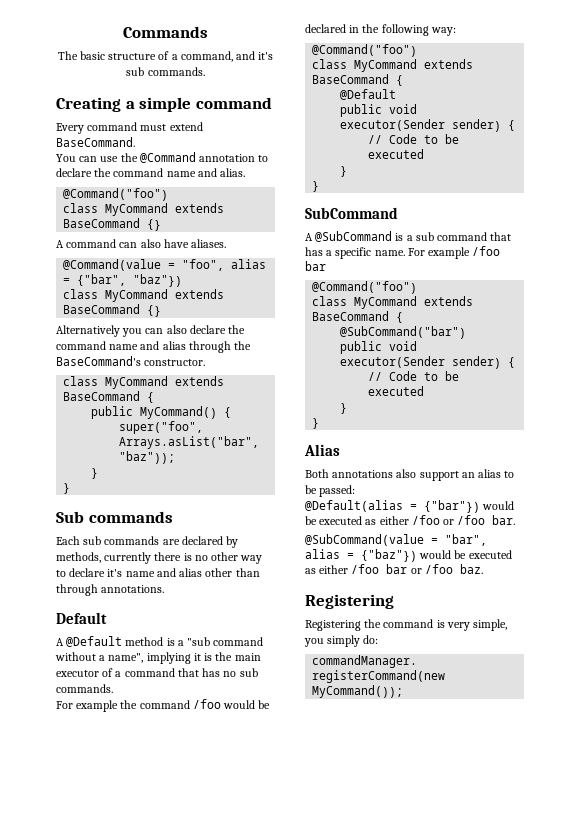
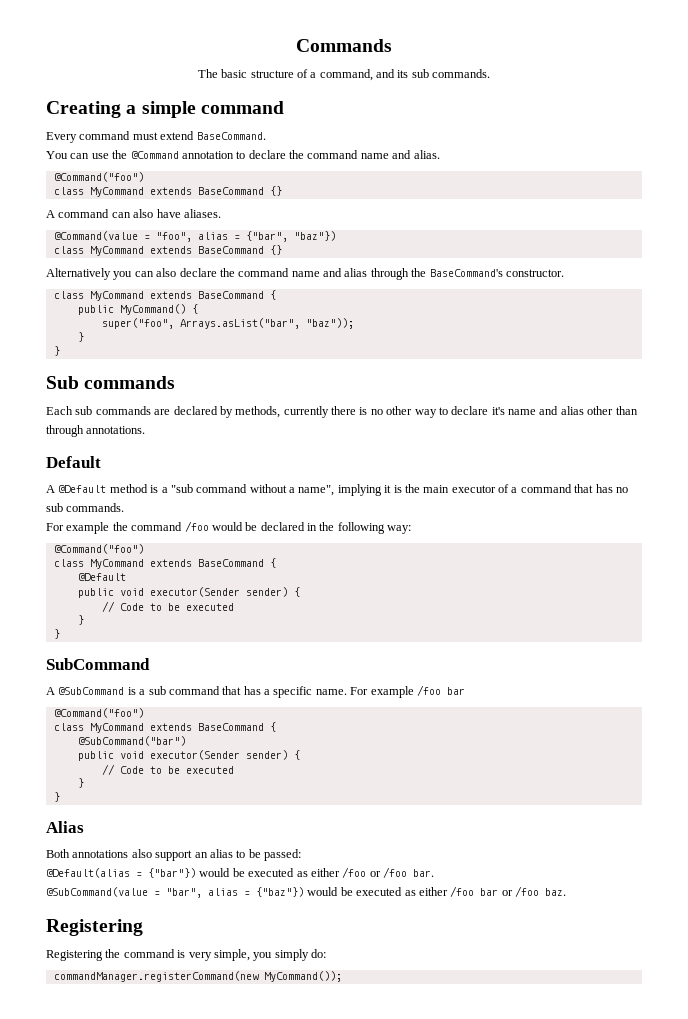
- The basic structure of a command, and it's sub commands.
+ The basic structure of a command, and its sub commands.

